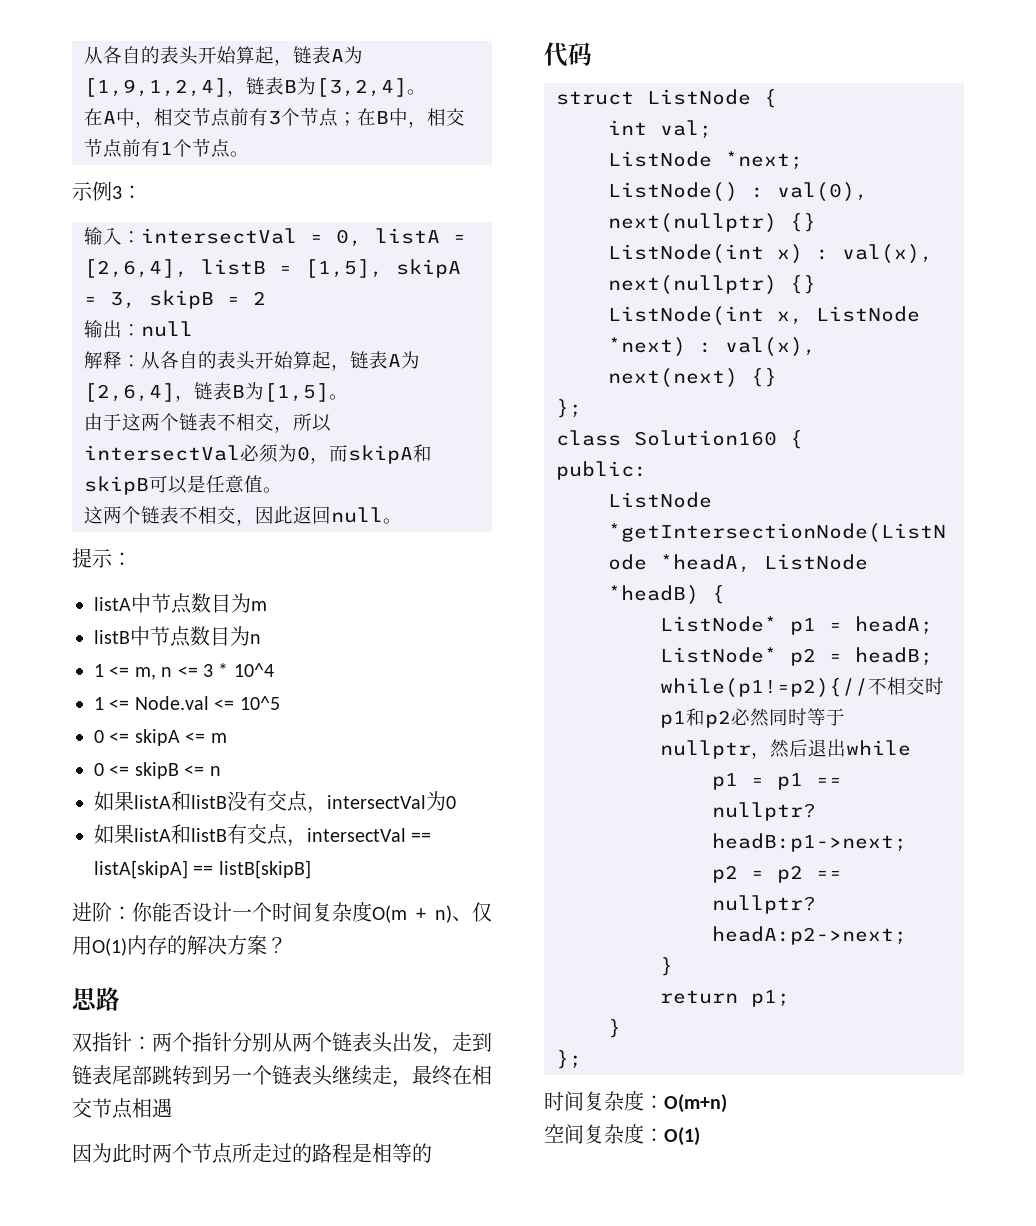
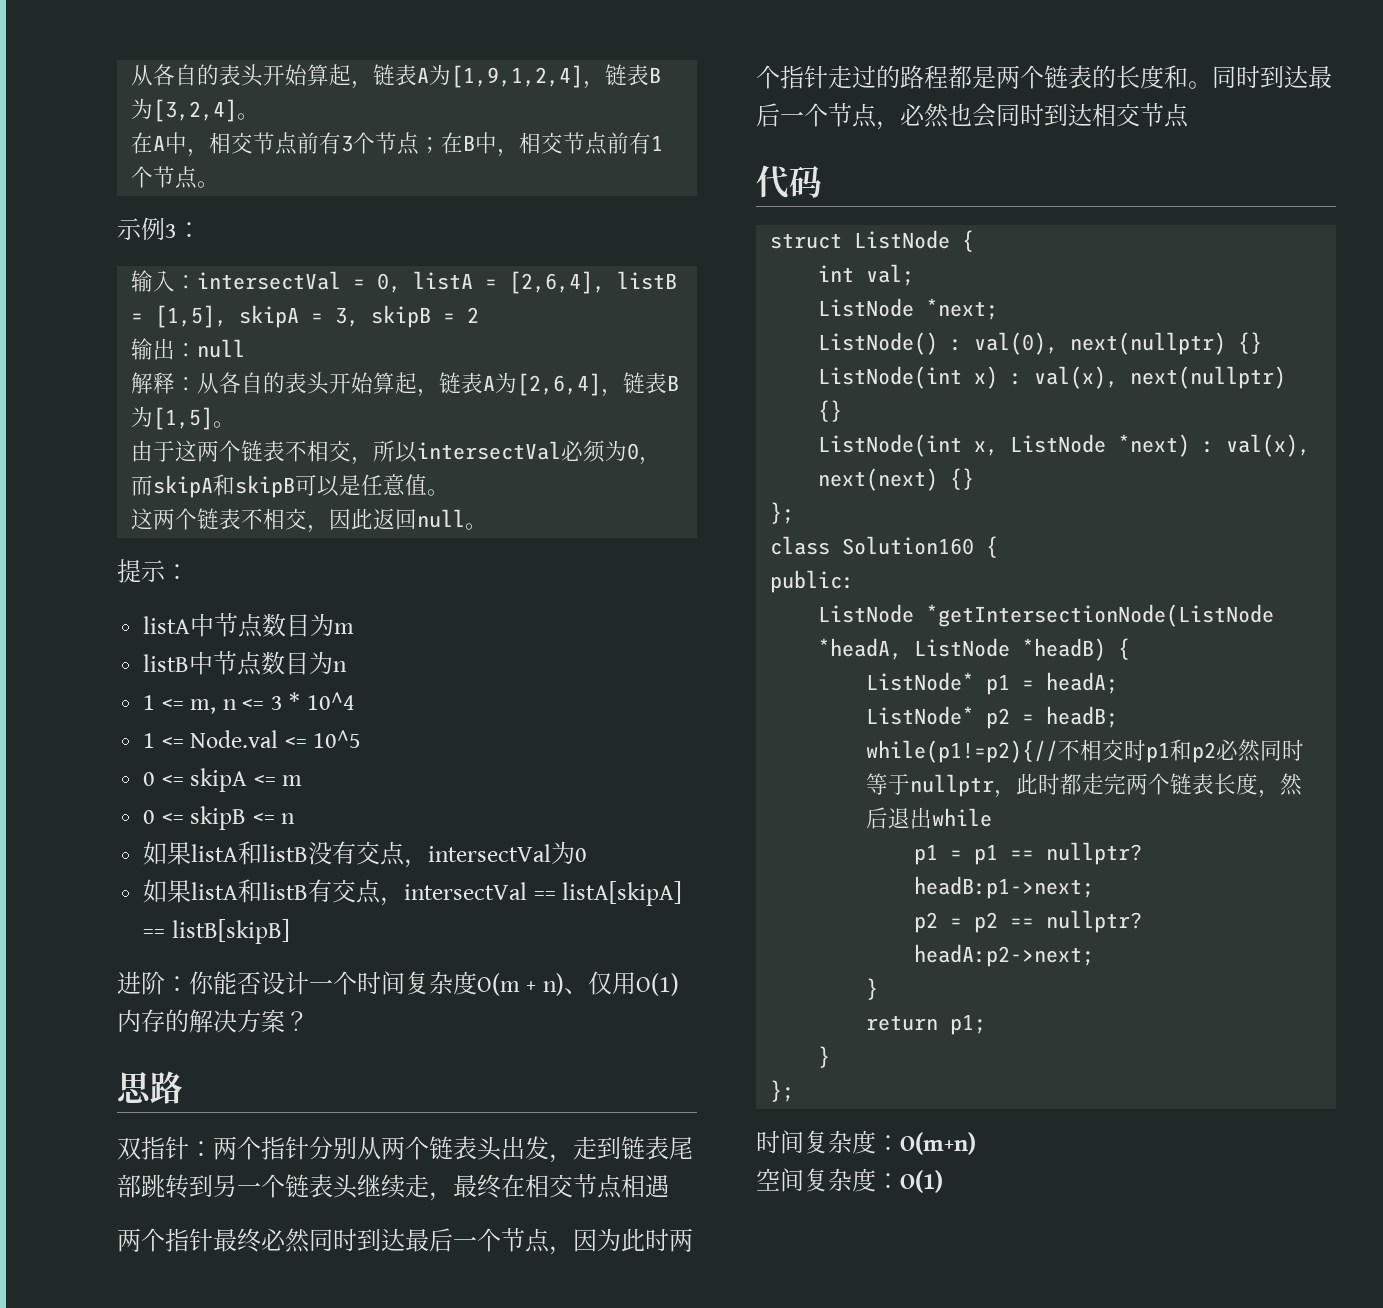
- 因为此时两个节点所走过的路程是相等的
+ 两个指针最终必然同时到达最后一个节点，因为此时两个指针走过的路程都是两个链表的长度和。同时到达最后一个节点，必然也会同时到达相交节点
- while(p1!=p2){//不相交时p1和p2必然同时等于nullptr，然后退出while
+ while(p1!=p2){//不相交时p1和p2必然同时等于nullptr，此时都走完两个链表长度，然后退出while

